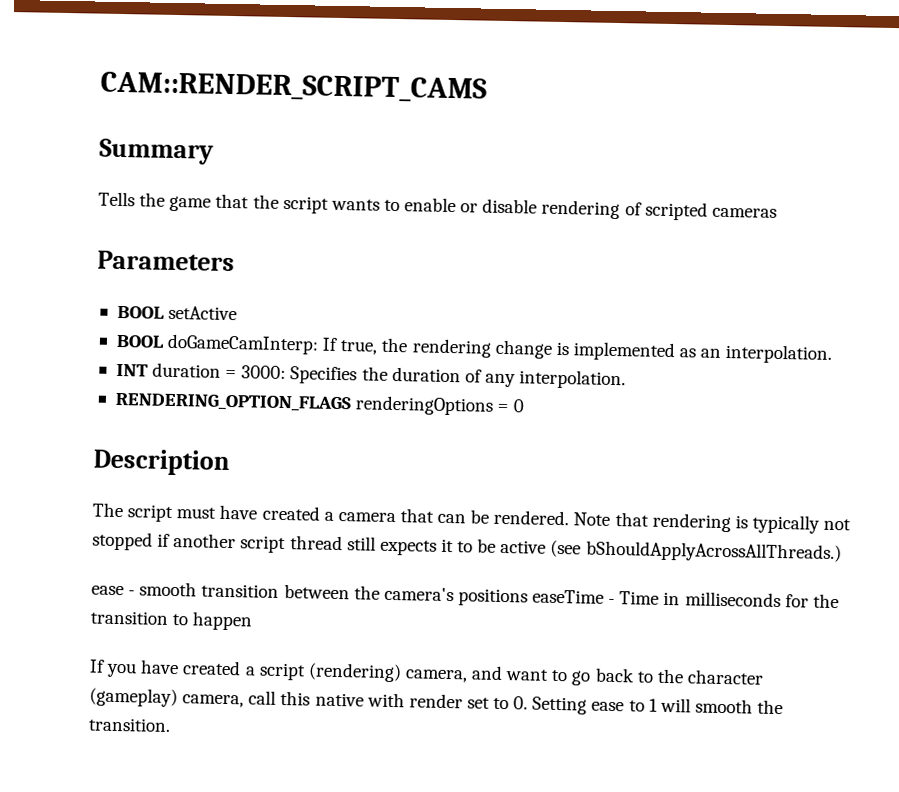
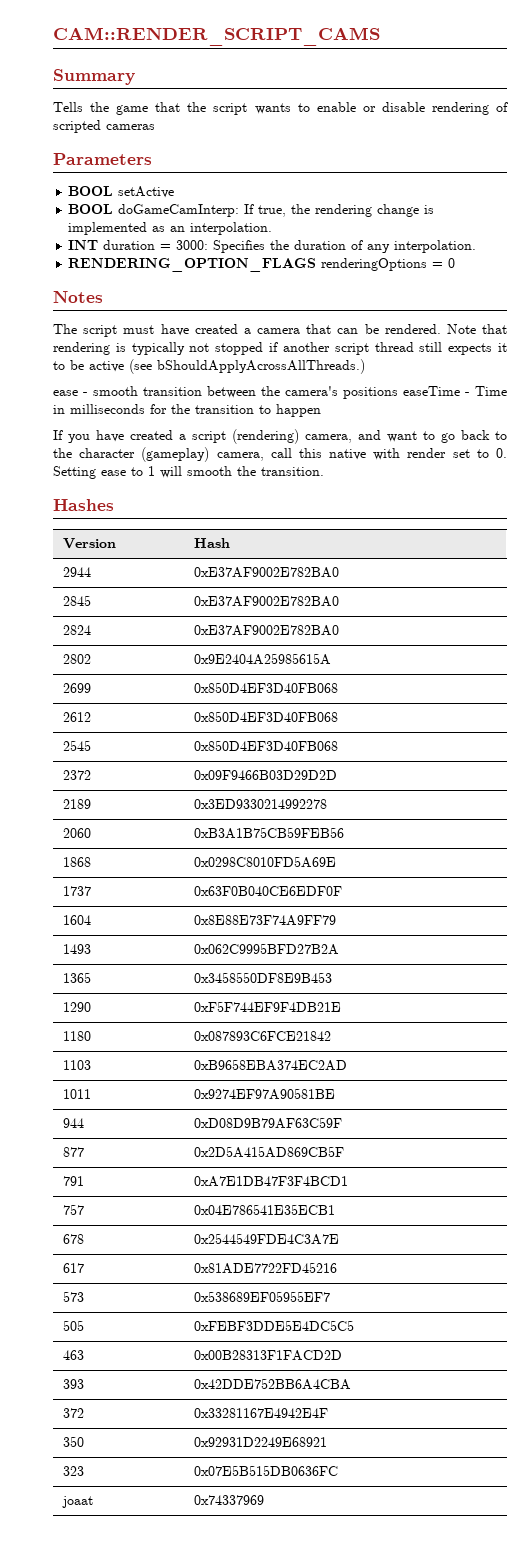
- Description
+ Notes
+ Hashes
+ Version | Hash
+ 2944 | 0xE37AF9002E782BA0
+ 2845 | 0xE37AF9002E782BA0
+ 2824 | 0xE37AF9002E782BA0
+ 2802 | 0x9E2404A25985615A
+ 2699 | 0x850D4EF3D40FB068
+ 2612 | 0x850D4EF3D40FB068
+ 2545 | 0x850D4EF3D40FB068
+ 2372 | 0x09F9466B03D29D2D
+ 2189 | 0x3ED9330214992278
+ 2060 | 0xB3A1B75CB59FEB56
+ 1868 | 0x0298C8010FD5A69E
+ 1737 | 0x63F0B040CE6EDF0F
+ 1604 | 0x8E88E73F74A9FF79
+ 1493 | 0x062C9995BFD27B2A
+ 1365 | 0x3458550DF8E9B453
+ 1290 | 0xF5F744EF9F4DB21E
+ 1180 | 0x087893C6FCE21842
+ 1103 | 0xB9658EBA374EC2AD
+ 1011 | 0x9274EF97A90581BE
+ 944 | 0xD08D9B79AF63C59F
+ 877 | 0x2D5A415AD869CB5F
+ 791 | 0xA7E1DB47F3F4BCD1
+ 757 | 0x04E786541E35ECB1
+ 678 | 0x2544549FDE4C3A7E
+ 617 | 0x81ADE7722FD45216
+ 573 | 0x538689EF05955EF7
+ 505 | 0xFEBF3DDE5E4DC5C5
+ 463 | 0x00B28313F1FACD2D
+ 393 | 0x42DDE752BB6A4CBA
+ 372 | 0x33281167E4942E4F
+ 350 | 0x92931D2249E68921
+ 323 | 0x07E5B515DB0636FC
+ joaat | 0x74337969

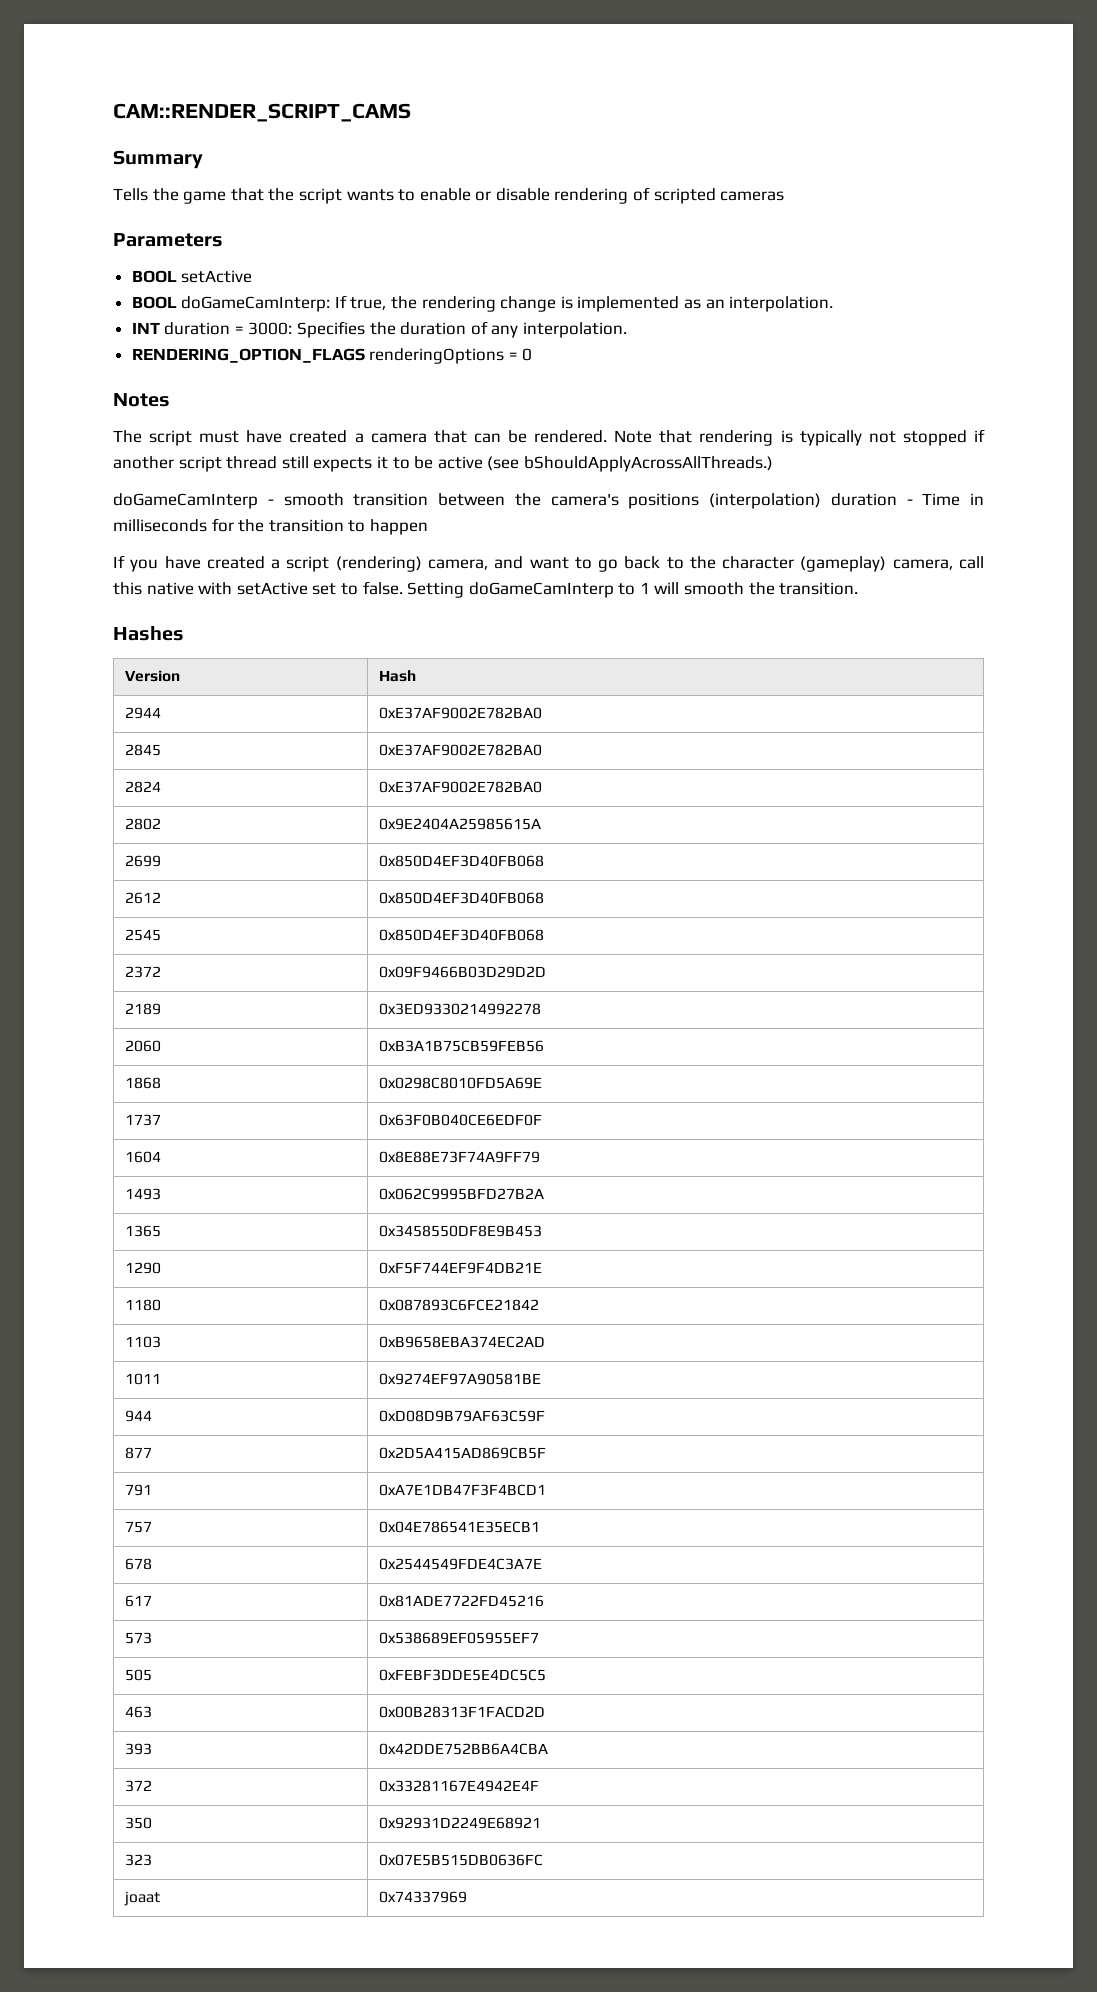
- ease - smooth transition between the camera's positions easeTime - Time in milliseconds for the transition to happen
+ doGameCamInterp - smooth transition between the camera's positions (interpolation) duration - Time in milliseconds for the transition to happen
- If you have created a script (rendering) camera, and want to go back to the character (gameplay) camera, call this native with render set to 0. Setting ease to 1 will smooth the transition.
+ If you have created a script (rendering) camera, and want to go back to the character (gameplay) camera, call this native with setActive set to false. Setting doGameCamInterp to 1 will smooth the transition.

